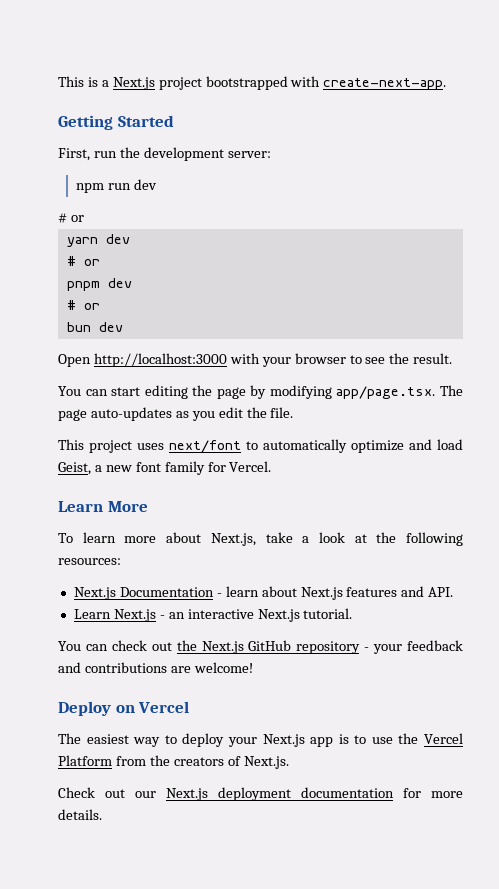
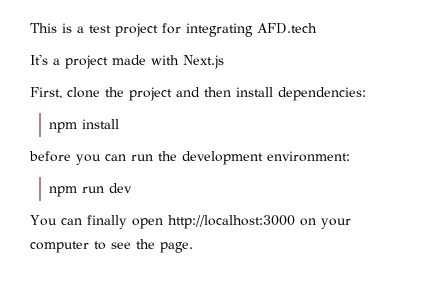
- This is a Next.js project bootstrapped with create-next-app.
- Getting Started
- First, run the development server:
+ This is a test project for integrating AFD.tech
+ It's a project made with Next.js
+ First, clone the project and then install dependencies:
+ npm install
+ before you can run the development environment:
  npm run dev
- # or
- yarn dev
- # or
- pnpm dev
- # or
- bun dev
- Open http://localhost:3000 with your browser to see the result.
- You can start editing the page by modifying app/page.tsx. The page auto-updates as you edit the file.
- This project uses next/font to automatically optimize and load Geist, a new font family for Vercel.
- Learn More
- To learn more about Next.js, take a look at the following resources:
- Next.js Documentation - learn about Next.js features and API.
- Learn Next.js - an interactive Next.js tutorial.
- You can check out the Next.js GitHub repository - your feedback and contributions are welcome!
- Deploy on Vercel
- The easiest way to deploy your Next.js app is to use the Vercel Platform from the creators of Next.js.
- Check out our Next.js deployment documentation for more details.
+ You can finally open http://localhost:3000 on your computer to see the page.

